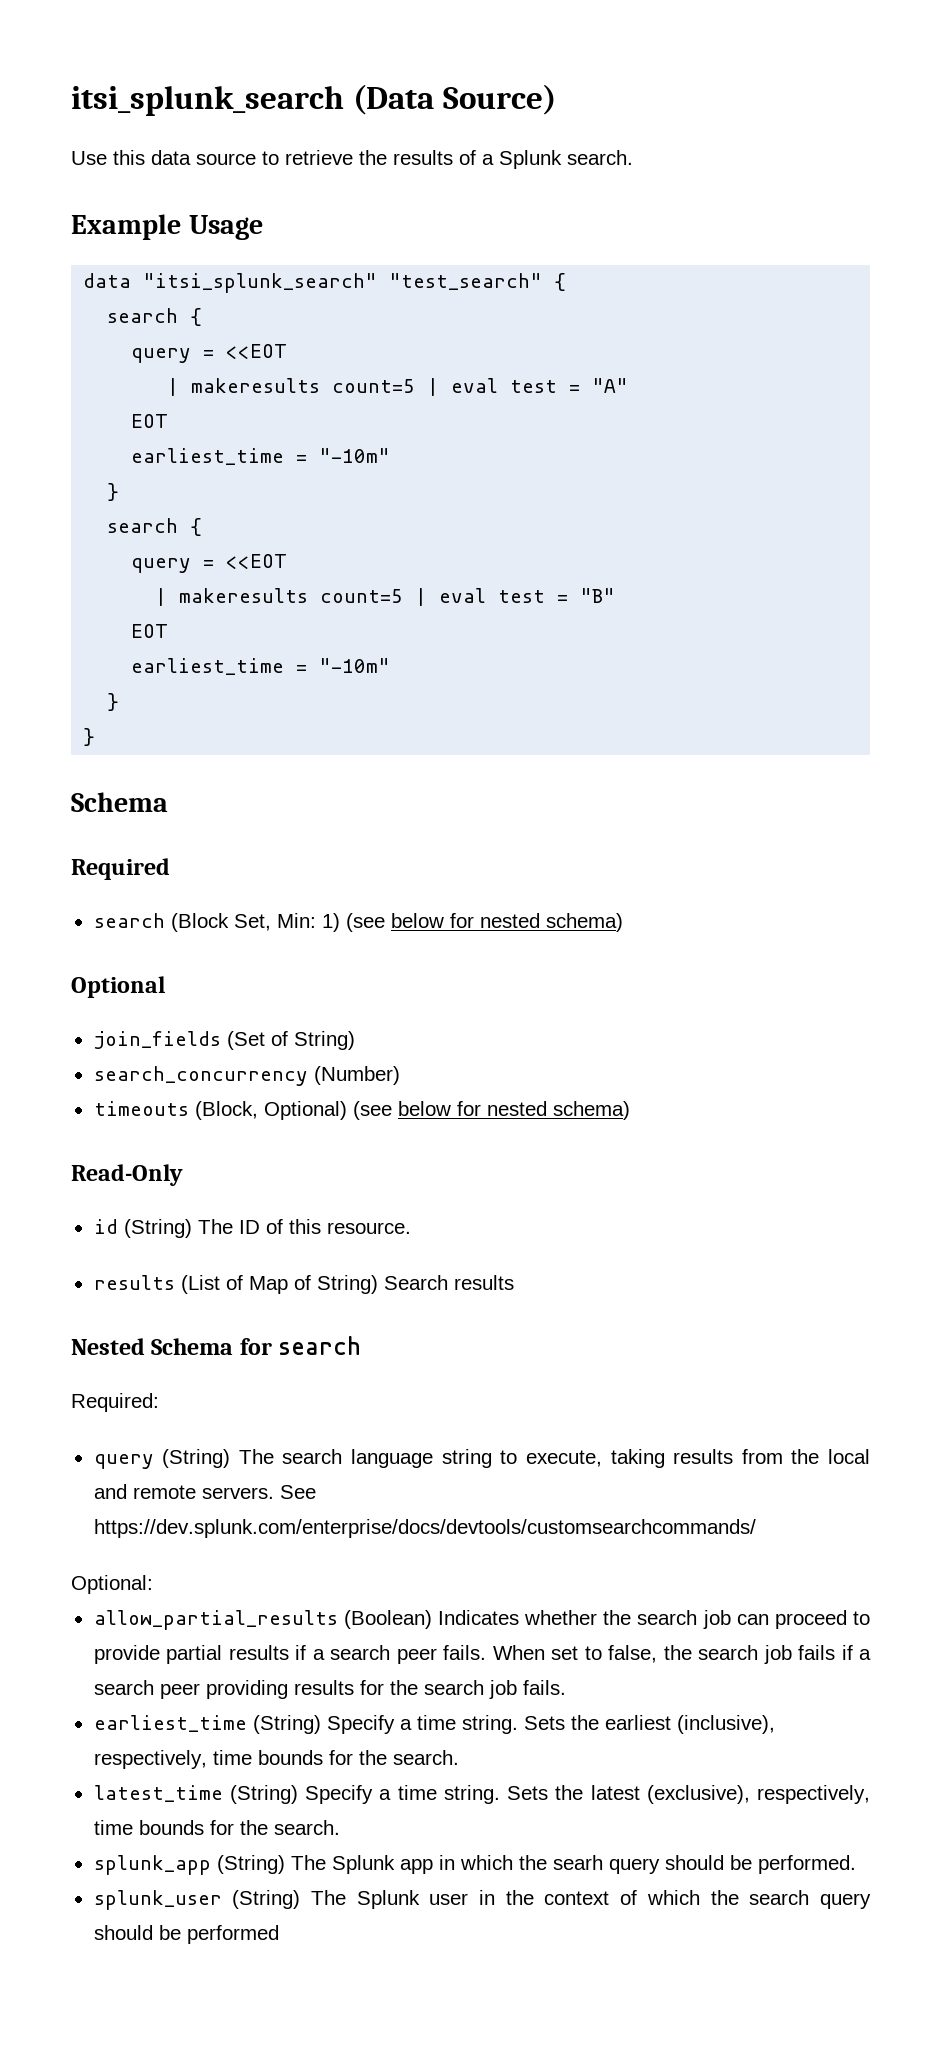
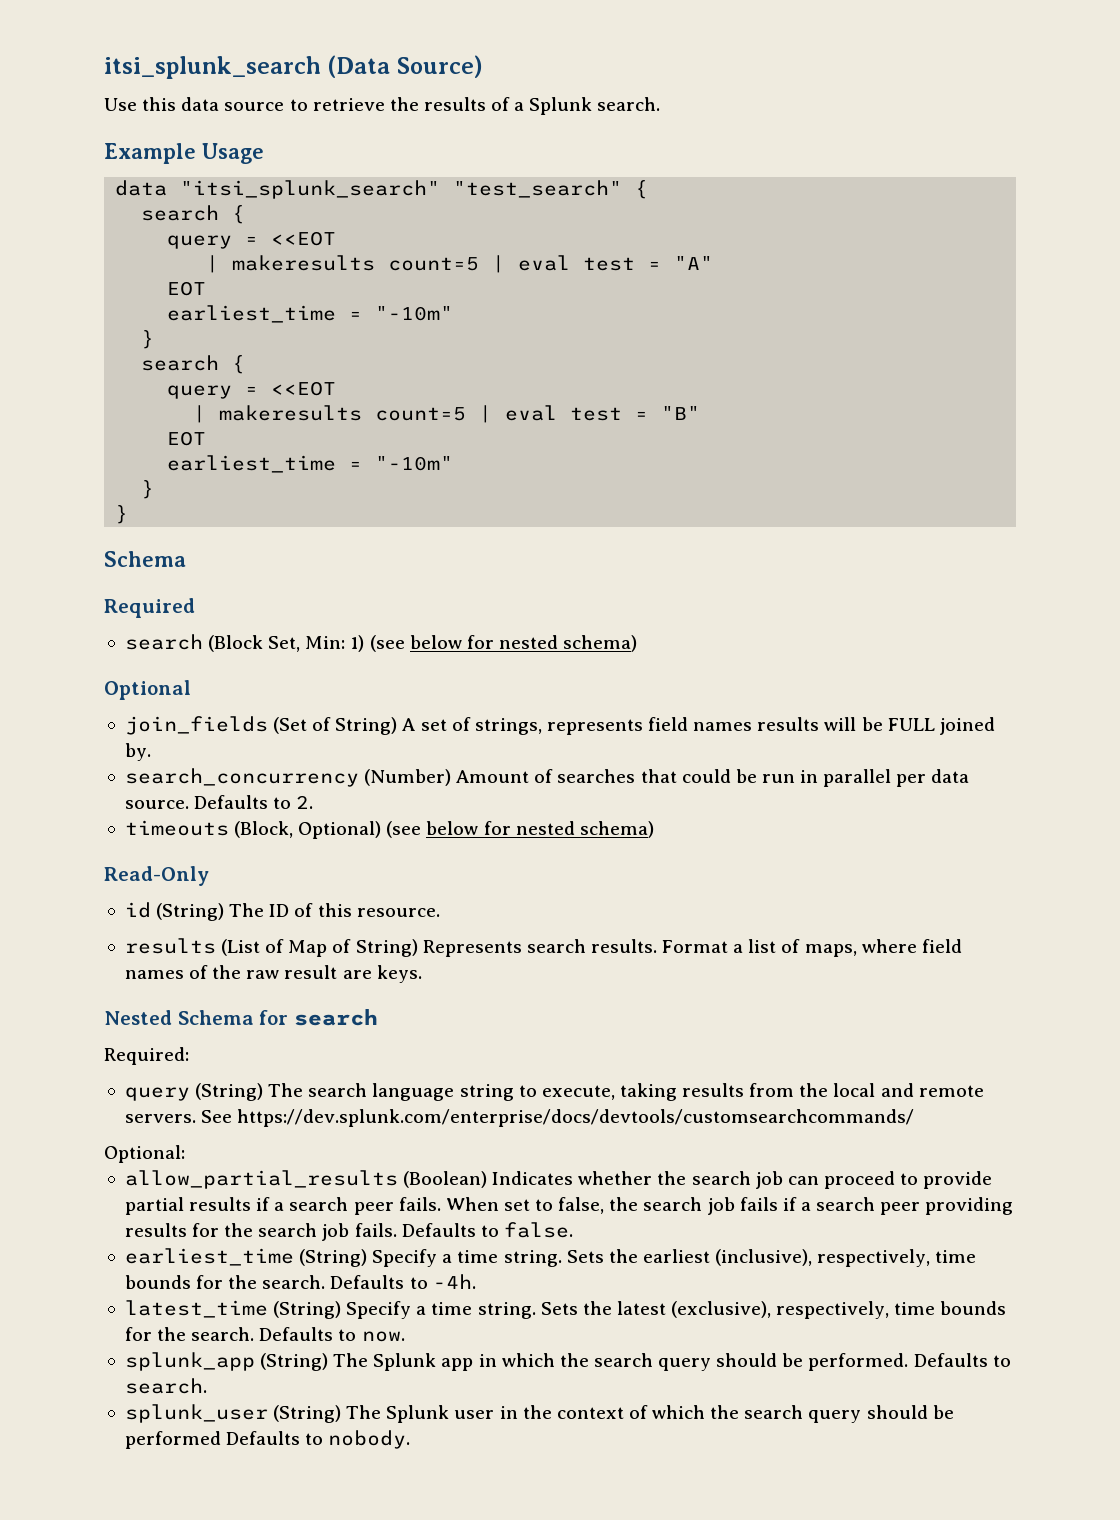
- join_fields (Set of String)
- search_concurrency (Number)
+ join_fields (Set of String) A set of strings, represents field names results will be FULL joined by.
+ search_concurrency (Number) Amount of searches that could be run in parallel per data source. Defaults to 2.
- results (List of Map of String) Search results
+ results (List of Map of String) Represents search results. Format a list of maps, where field names of the raw result are keys.
+ Defaults to false.
+ Defaults to -4h.
+ Defaults to now.
- splunk_app (String) The Splunk app in which the searh query should be performed.
+ splunk_app (String) The Splunk app in which the search query should be performed. Defaults to search.
- splunk_user (String) The Splunk user in the context of which the search query should be performed
+ splunk_user (String) The Splunk user in the context of which the search query should be performed Defaults to nobody.

